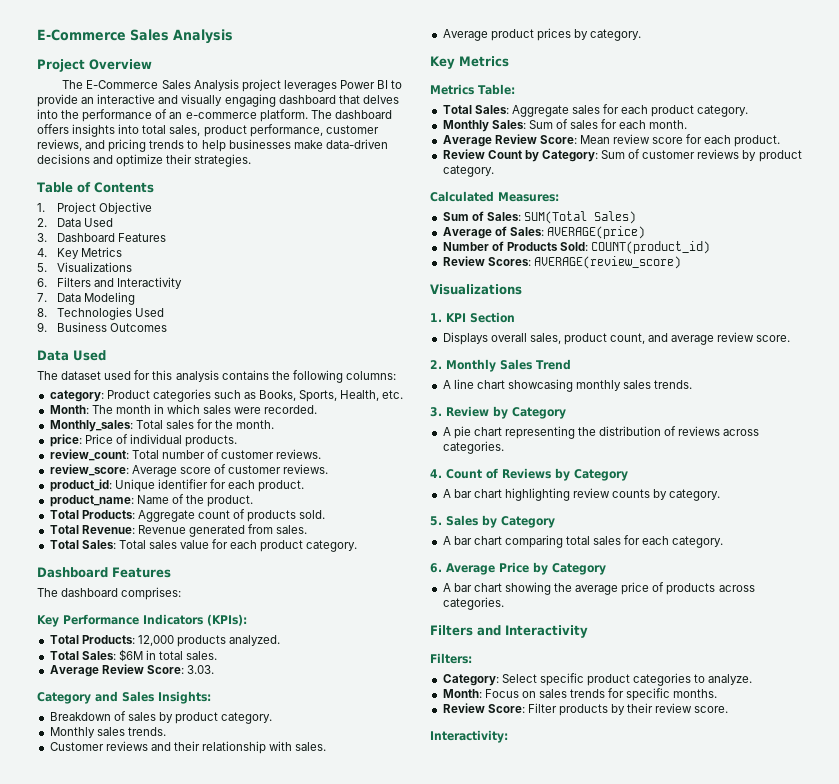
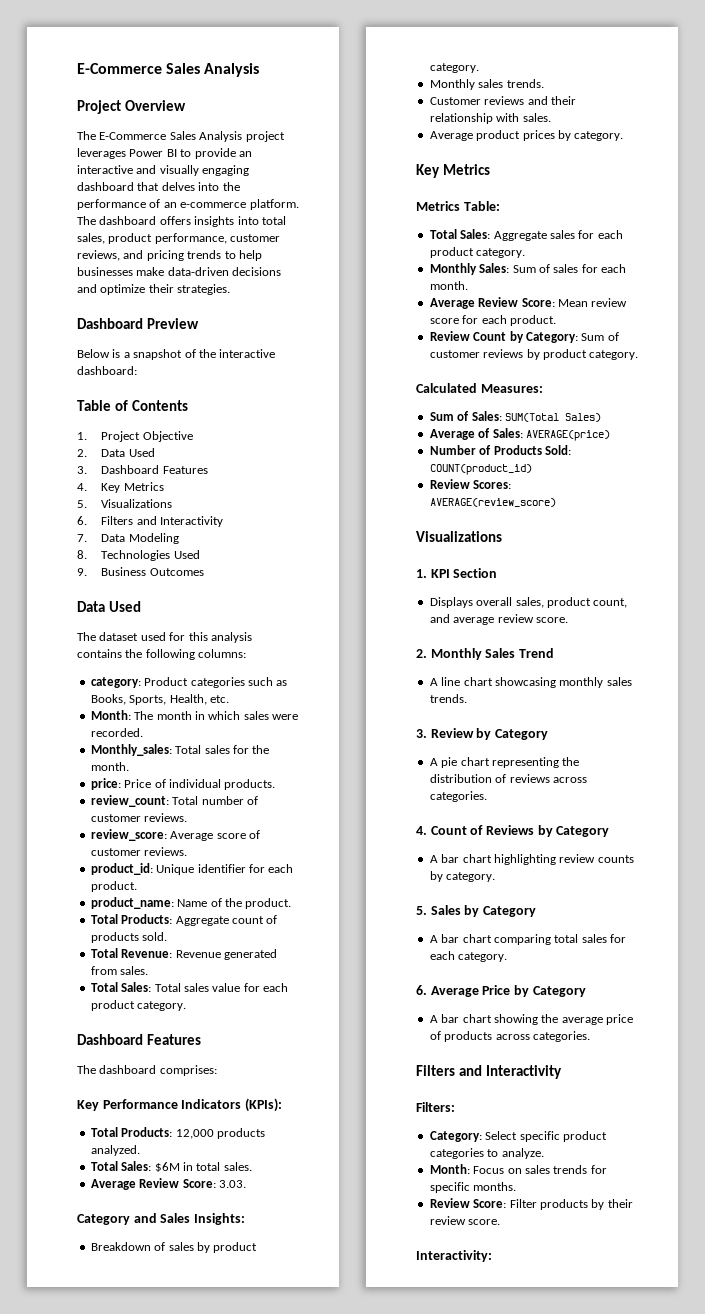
+ Dashboard Preview
+ Below is a snapshot of the interactive dashboard:

